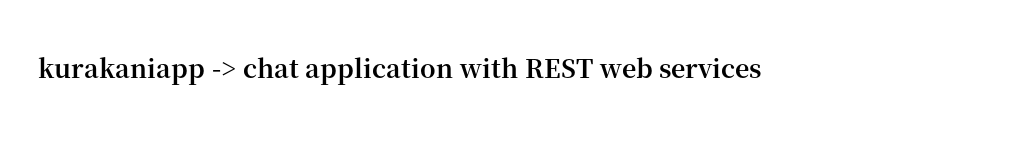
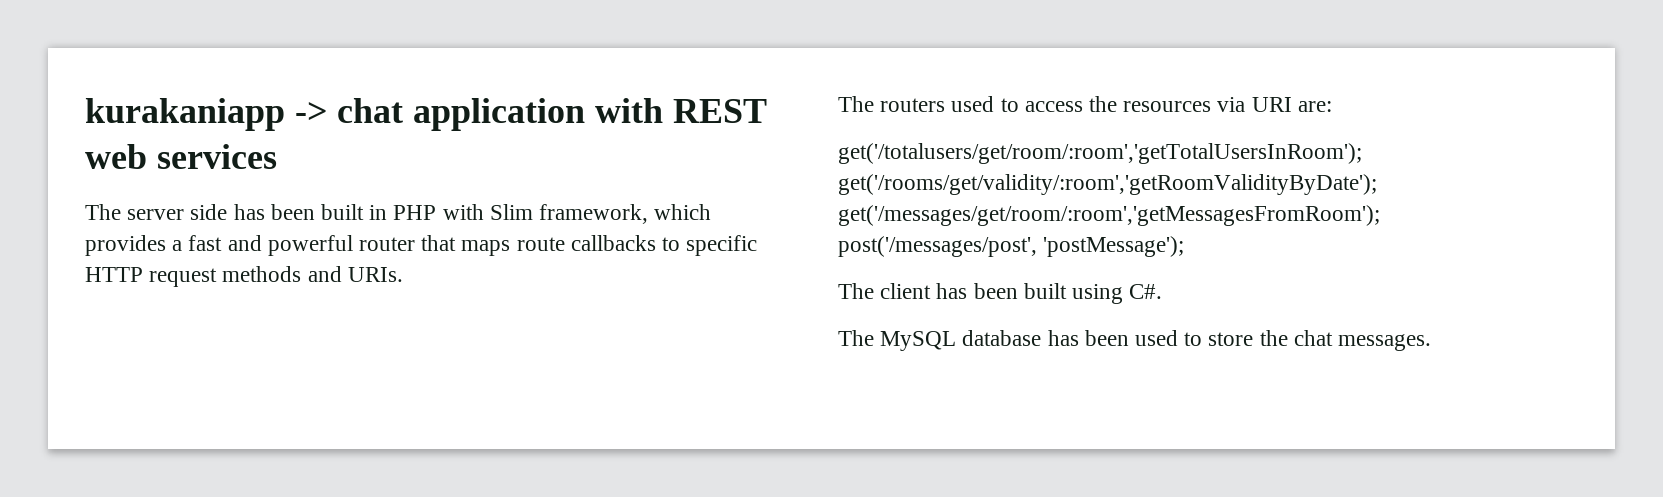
+ The server side has been built in PHP with Slim framework, which provides a fast and powerful router that maps route callbacks to specific HTTP request methods and URIs.
+ The routers used to access the resources via URI are:
+ get('/totalusers/get/room/:room','getTotalUsersInRoom'); get('/rooms/get/validity/:room','getRoomValidityByDate'); get('/messages/get/room/:room','getMessagesFromRoom'); post('/messages/post', 'postMessage');
+ The client has been built using C#.
+ The MySQL database has been used to store the chat messages.

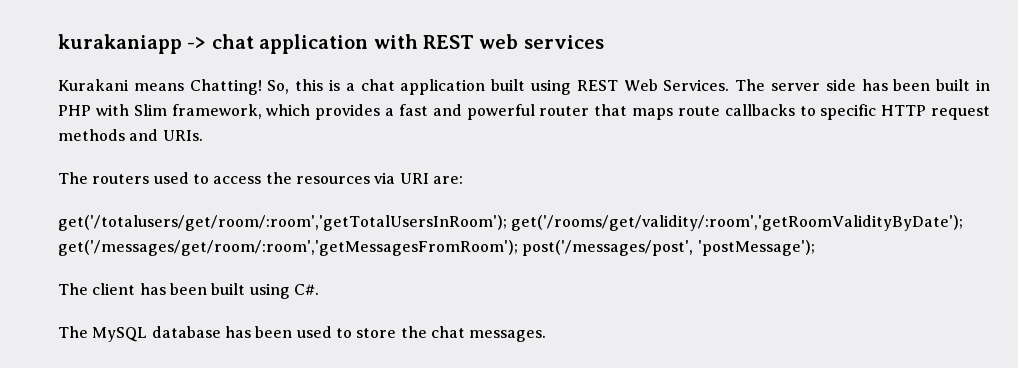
+ Kurakani means Chatting! So, this is a chat application built using REST Web Services.

